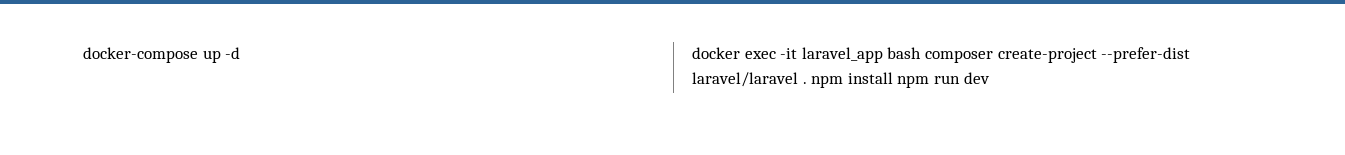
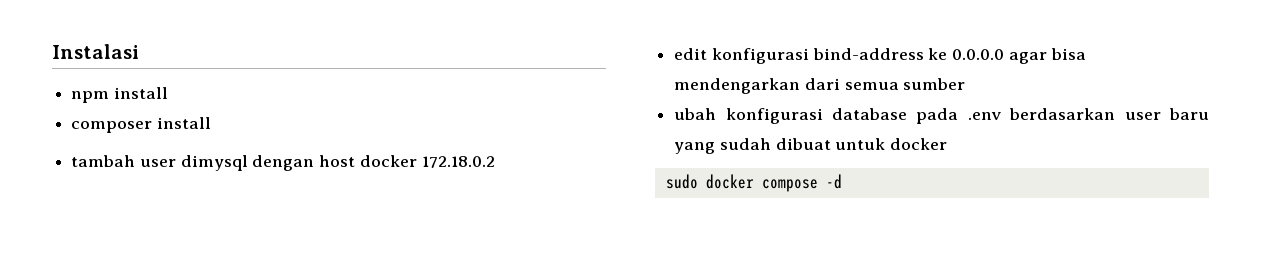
- docker-compose up -d
- docker exec -it laravel_app bash composer create-project --prefer-dist laravel/laravel . npm install npm run dev
+ Instalasi
+ npm install
+ composer install
+ tambah user dimysql dengan host docker 172.18.0.2
+ edit konfigurasi bind-address ke 0.0.0.0 agar bisa mendengarkan dari semua sumber
+ ubah konfigurasi database pada .env berdasarkan user baru yang sudah dibuat untuk docker
+ sudo docker compose -d

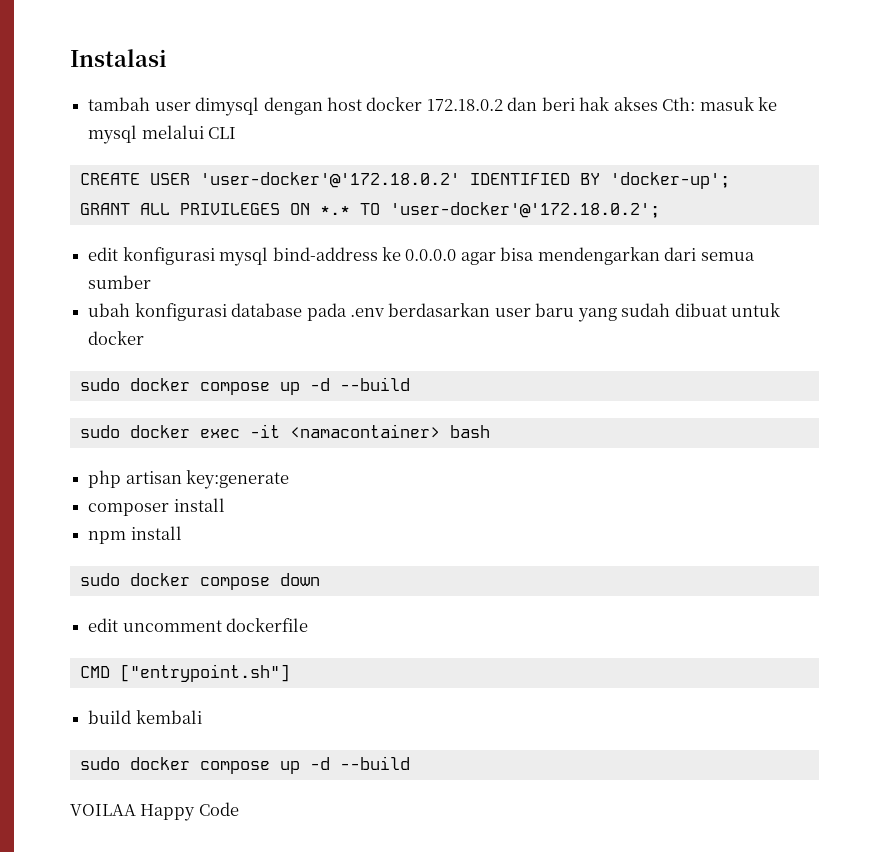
- npm install
- composer install
- tambah user dimysql dengan host docker 172.18.0.2
+ tambah user dimysql dengan host docker 172.18.0.2 dan beri hak akses Cth: masuk ke mysql melalui CLI
+ CREATE USER 'user-docker'@'172.18.0.2' IDENTIFIED BY 'docker-up';
+ GRANT ALL PRIVILEGES ON *.* TO 'user-docker'@'172.18.0.2';
- edit konfigurasi bind-address ke 0.0.0.0 agar bisa mendengarkan dari semua sumber
+ edit konfigurasi mysql bind-address ke 0.0.0.0 agar bisa mendengarkan dari semua sumber
  ubah konfigurasi database pada .env berdasarkan user baru yang sudah dibuat untuk docker
- sudo docker compose -d
+ sudo docker compose up -d --build
+ sudo docker exec -it <namacontainer> bash
+ php artisan key:generate
+ composer install
+ npm install
+ sudo docker compose down
+ edit uncomment dockerfile
+ CMD ["entrypoint.sh"]
+ build kembali
+ sudo docker compose up -d --build
+ VOILAA Happy Code

